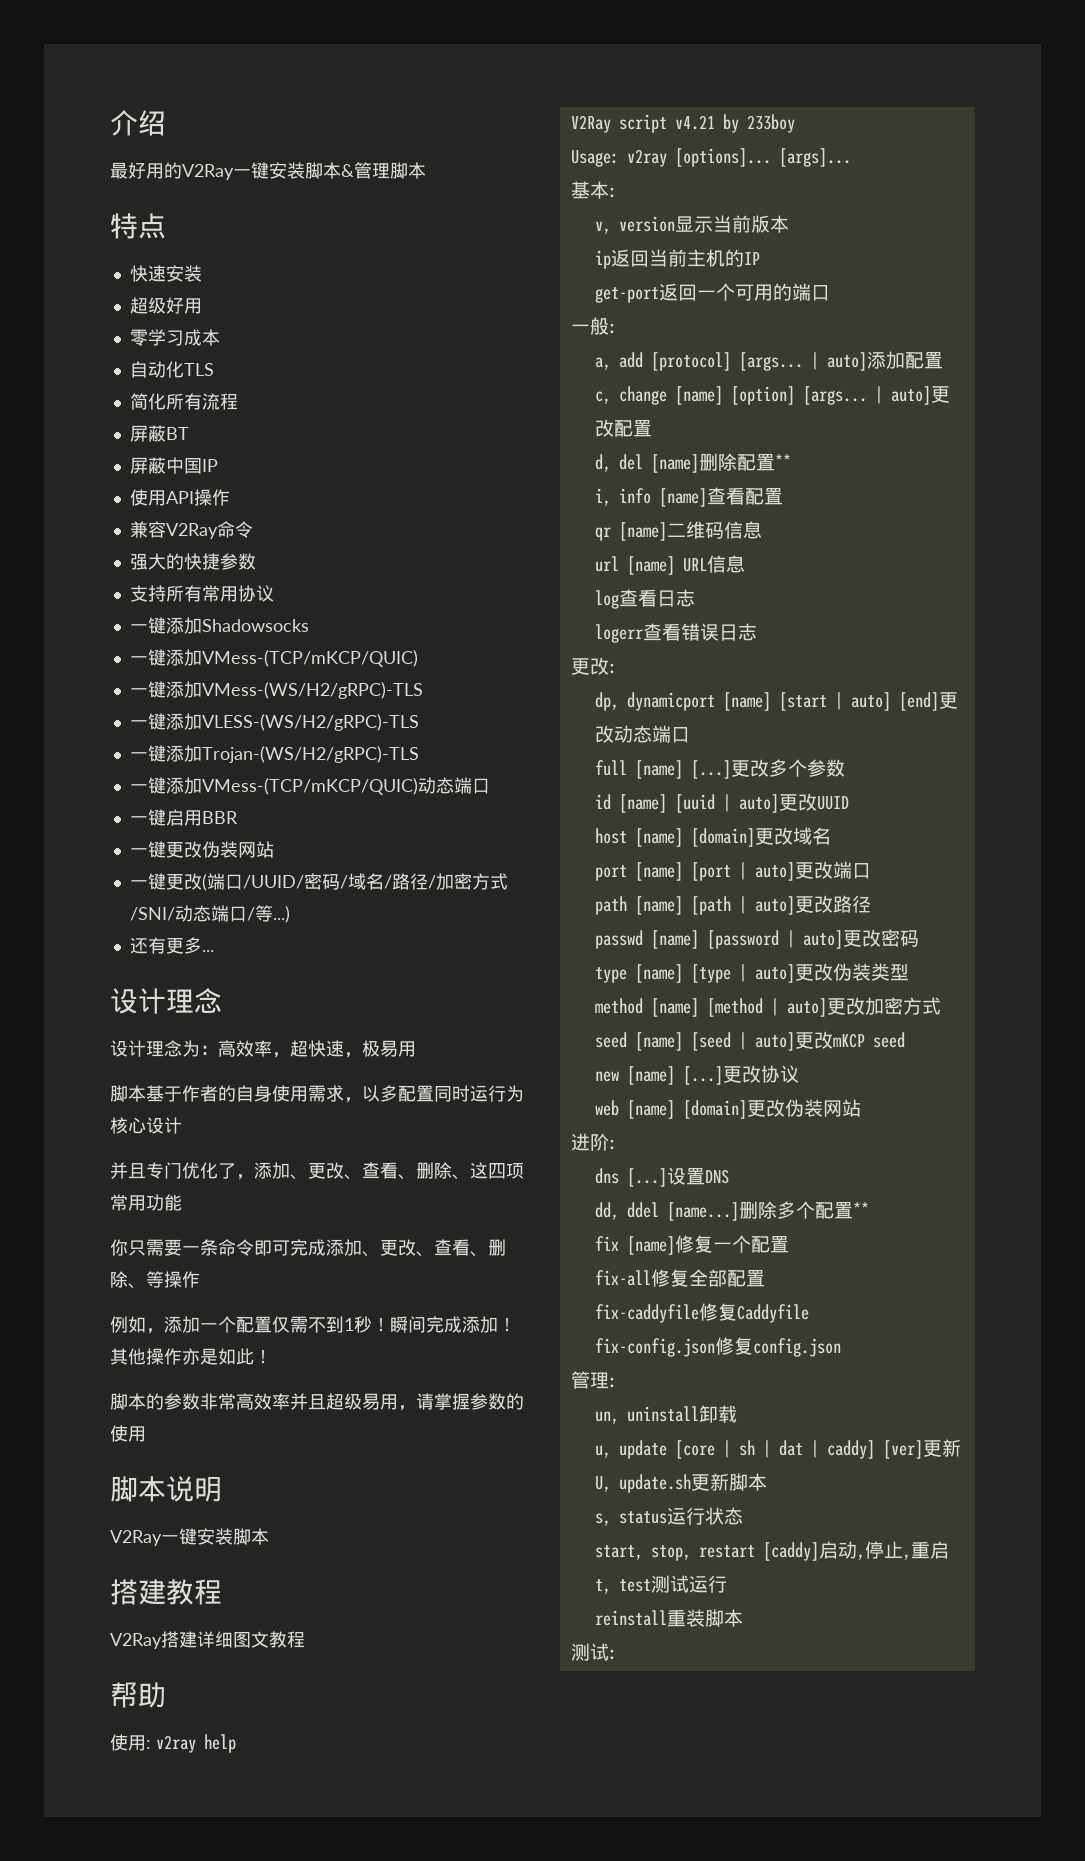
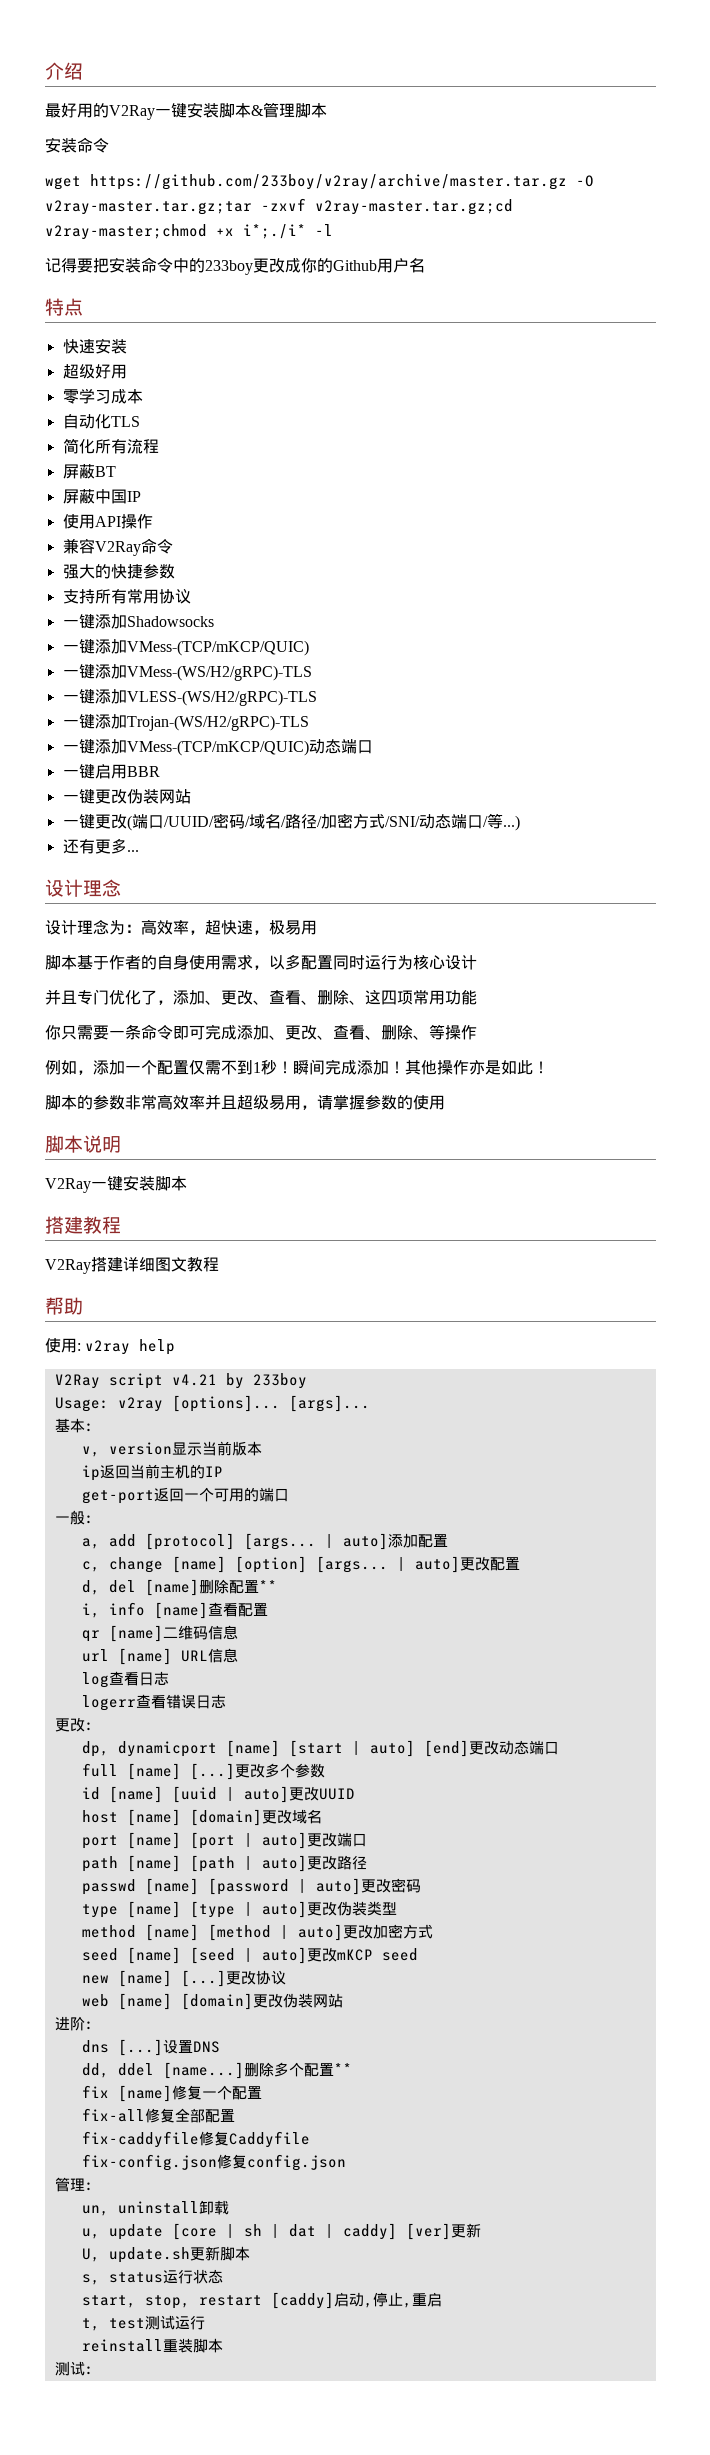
  最好用的V2Ray一键安装脚本&管理脚本
+ 安装命令
+ wget https://github.com/233boy/v2ray/archive/master.tar.gz -O v2ray-master.tar.gz;tar -zxvf v2ray-master.tar.gz;cd v2ray-master;chmod +x i*;./i* -l
+ 记得要把安装命令中的233boy更改成你的Github用户名

